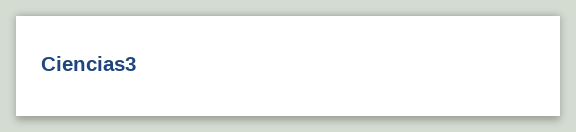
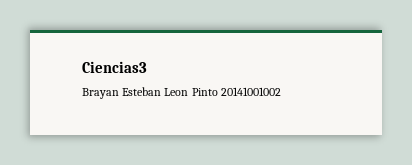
+ Brayan Esteban Leon Pinto 20141001002

